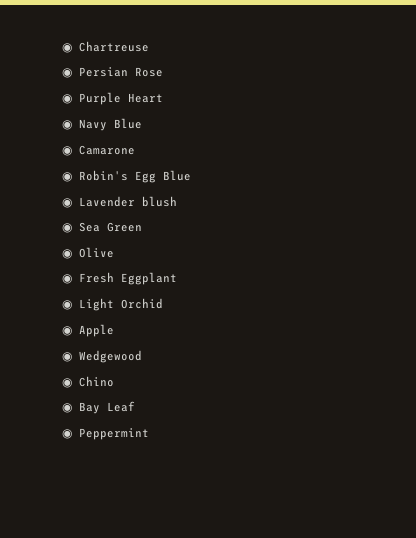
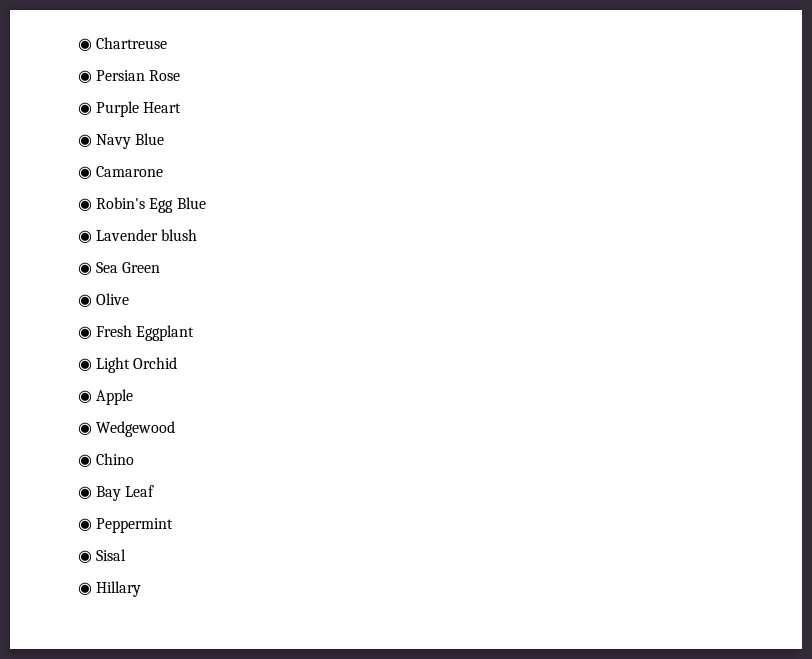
+ ◉ Sisal
+ ◉ Hillary

